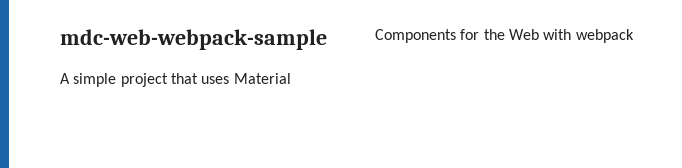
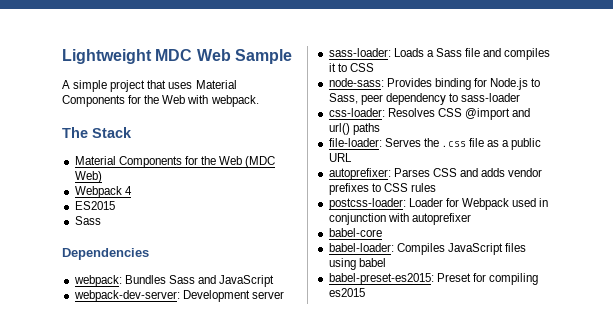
- mdc-web-webpack-sample
+ Lightweight MDC Web Sample
- A simple project that uses Material Components for the Web with webpack
+ A simple project that uses Material Components for the Web with webpack.
+ The Stack
+ Material Components for the Web (MDC Web)
+ Webpack 4
+ ES2015
+ Sass
+ Dependencies
+ webpack: Bundles Sass and JavaScript
+ webpack-dev-server: Development server
+ sass-loader: Loads a Sass file and compiles it to CSS
+ node-sass: Provides binding for Node.js to Sass, peer dependency to sass-loader
+ css-loader: Resolves CSS @import and url() paths
+ file-loader: Serves the .css file as a public URL
+ autoprefixer: Parses CSS and adds vendor prefixes to CSS rules
+ postcss-loader: Loader for Webpack used in conjunction with autoprefixer
+ babel-core
+ babel-loader: Compiles JavaScript files using babel
+ babel-preset-es2015: Preset for compiling es2015

